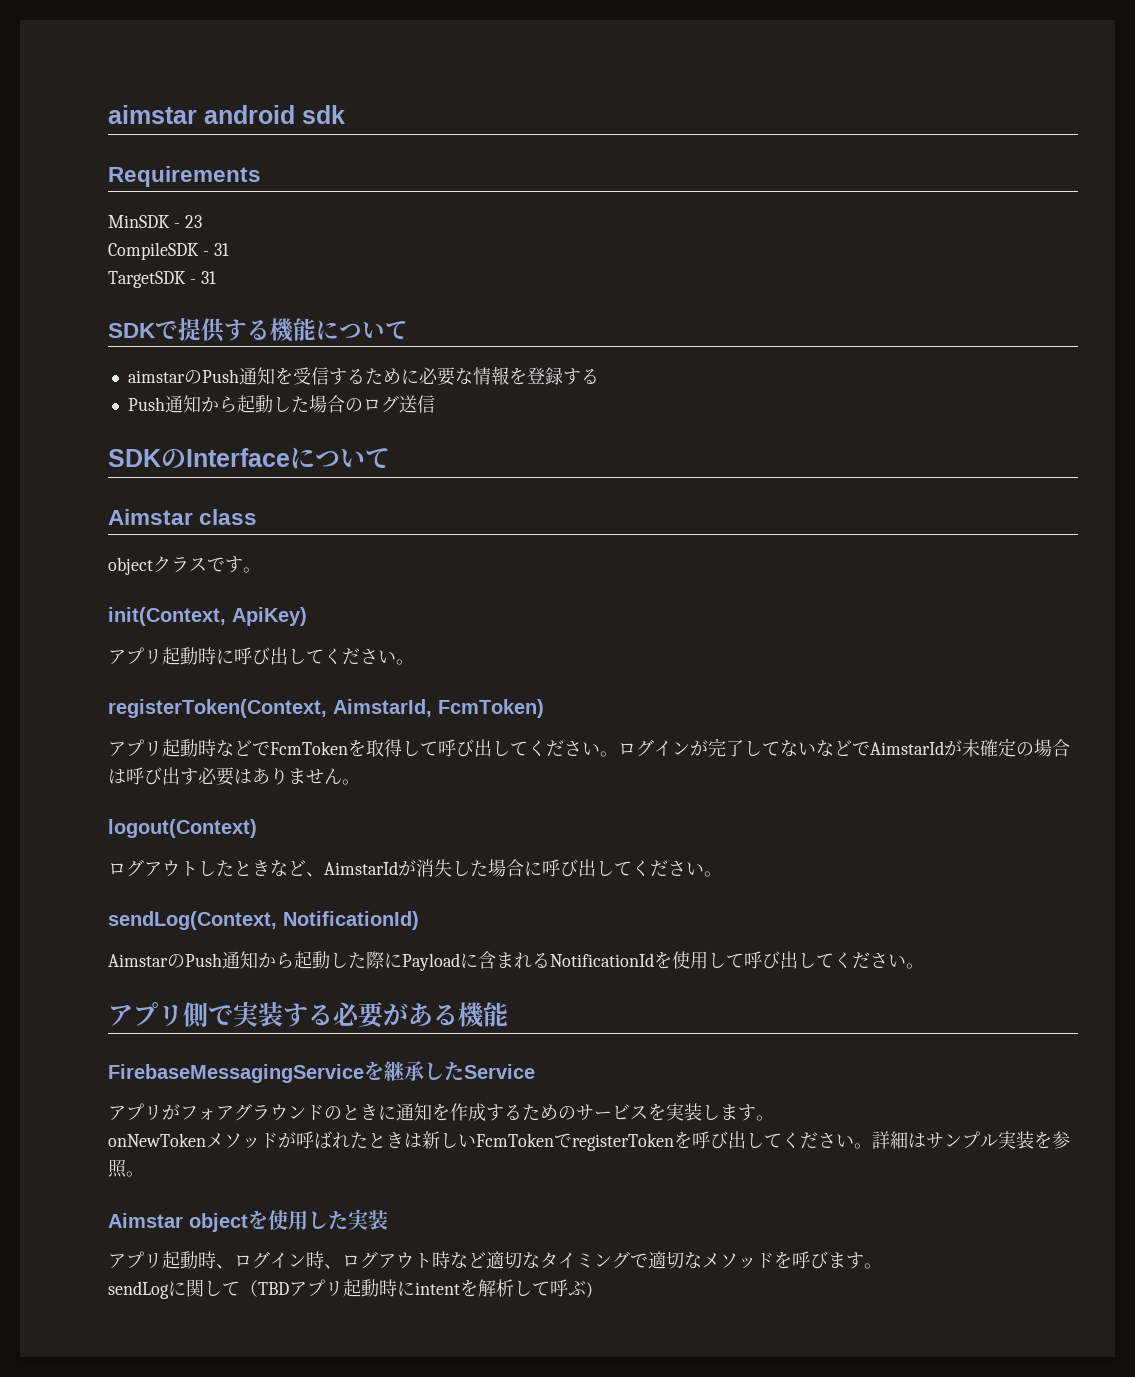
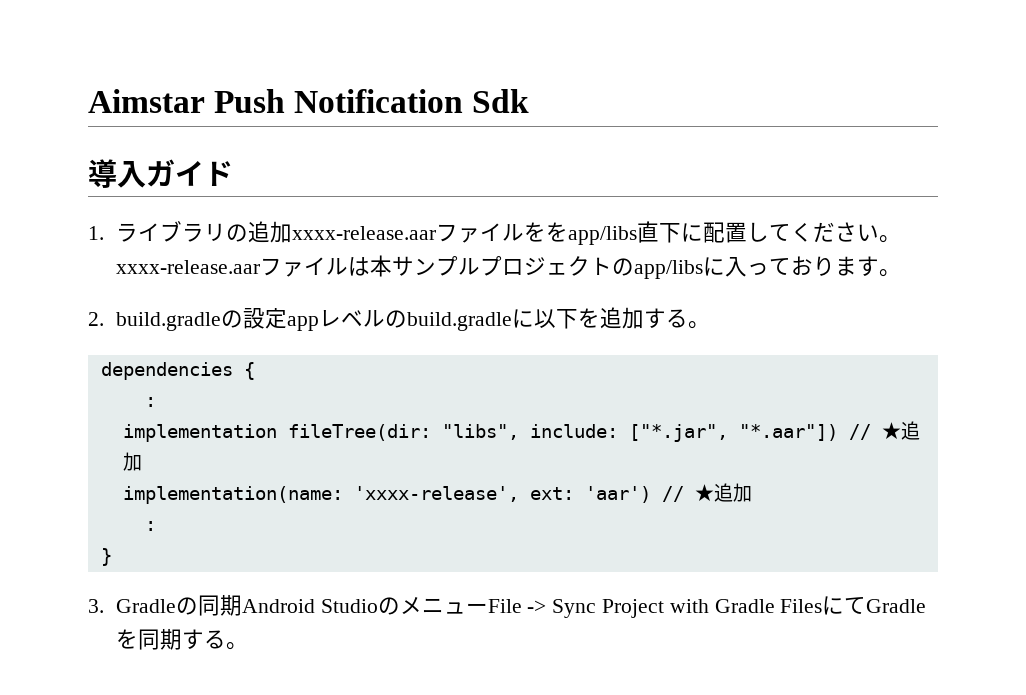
- aimstar android sdk
- Requirements
- MinSDK - 23
- CompileSDK - 31
- TargetSDK - 31
- SDKで提供する機能について
- aimstarのPush通知を受信するために必要な情報を登録する
- Push通知から起動した場合のログ送信
- SDKのInterfaceについて
- Aimstar class
- objectクラスです。
- init(Context, ApiKey)
- アプリ起動時に呼び出してください。
- registerToken(Context, AimstarId, FcmToken)
- アプリ起動時などでFcmTokenを取得して呼び出してください。ログインが完了してないなどでAimstarIdが未確定の場合は呼び出す必要はありません。
- logout(Context)
- ログアウトしたときなど、AimstarIdが消失した場合に呼び出してください。
- sendLog(Context, NotificationId)
- AimstarのPush通知から起動した際にPayloadに含まれるNotificationIdを使用して呼び出してください。
- アプリ側で実装する必要がある機能
- FirebaseMessagingServiceを継承したService
- アプリがフォアグラウンドのときに通知を作成するためのサービスを実装します。
- onNewTokenメソッドが呼ばれたときは新しいFcmTokenでregisterTokenを呼び出してください。詳細はサンプル実装を参照。
- Aimstar objectを使用した実装
- アプリ起動時、ログイン時、ログアウト時など適切なタイミングで適切なメソッドを呼びます。
- sendLogに関して（TBDアプリ起動時にintentを解析して呼ぶ)
+ Aimstar Push Notification Sdk
+ 導入ガイド
+ 1.ライブラリの追加xxxx-release.aarファイルををapp/libs直下に配置してください。xxxx-release.aarファイルは本サンプルプロジェクトのapp/libsに入っております。
+ 2. build.gradleの設定appレベルのbuild.gradleに以下を追加する。
+ dependencies {
+ :
+ implementation fileTree(dir: "libs", include: ["*.jar", "*.aar"]) // ★追加
+ implementation(name: 'xxxx-release', ext: 'aar') // ★追加
+ :
+ }
+ 3. Gradleの同期Android StudioのメニューFile -> Sync Project with Gradle FilesにてGradleを同期する。

